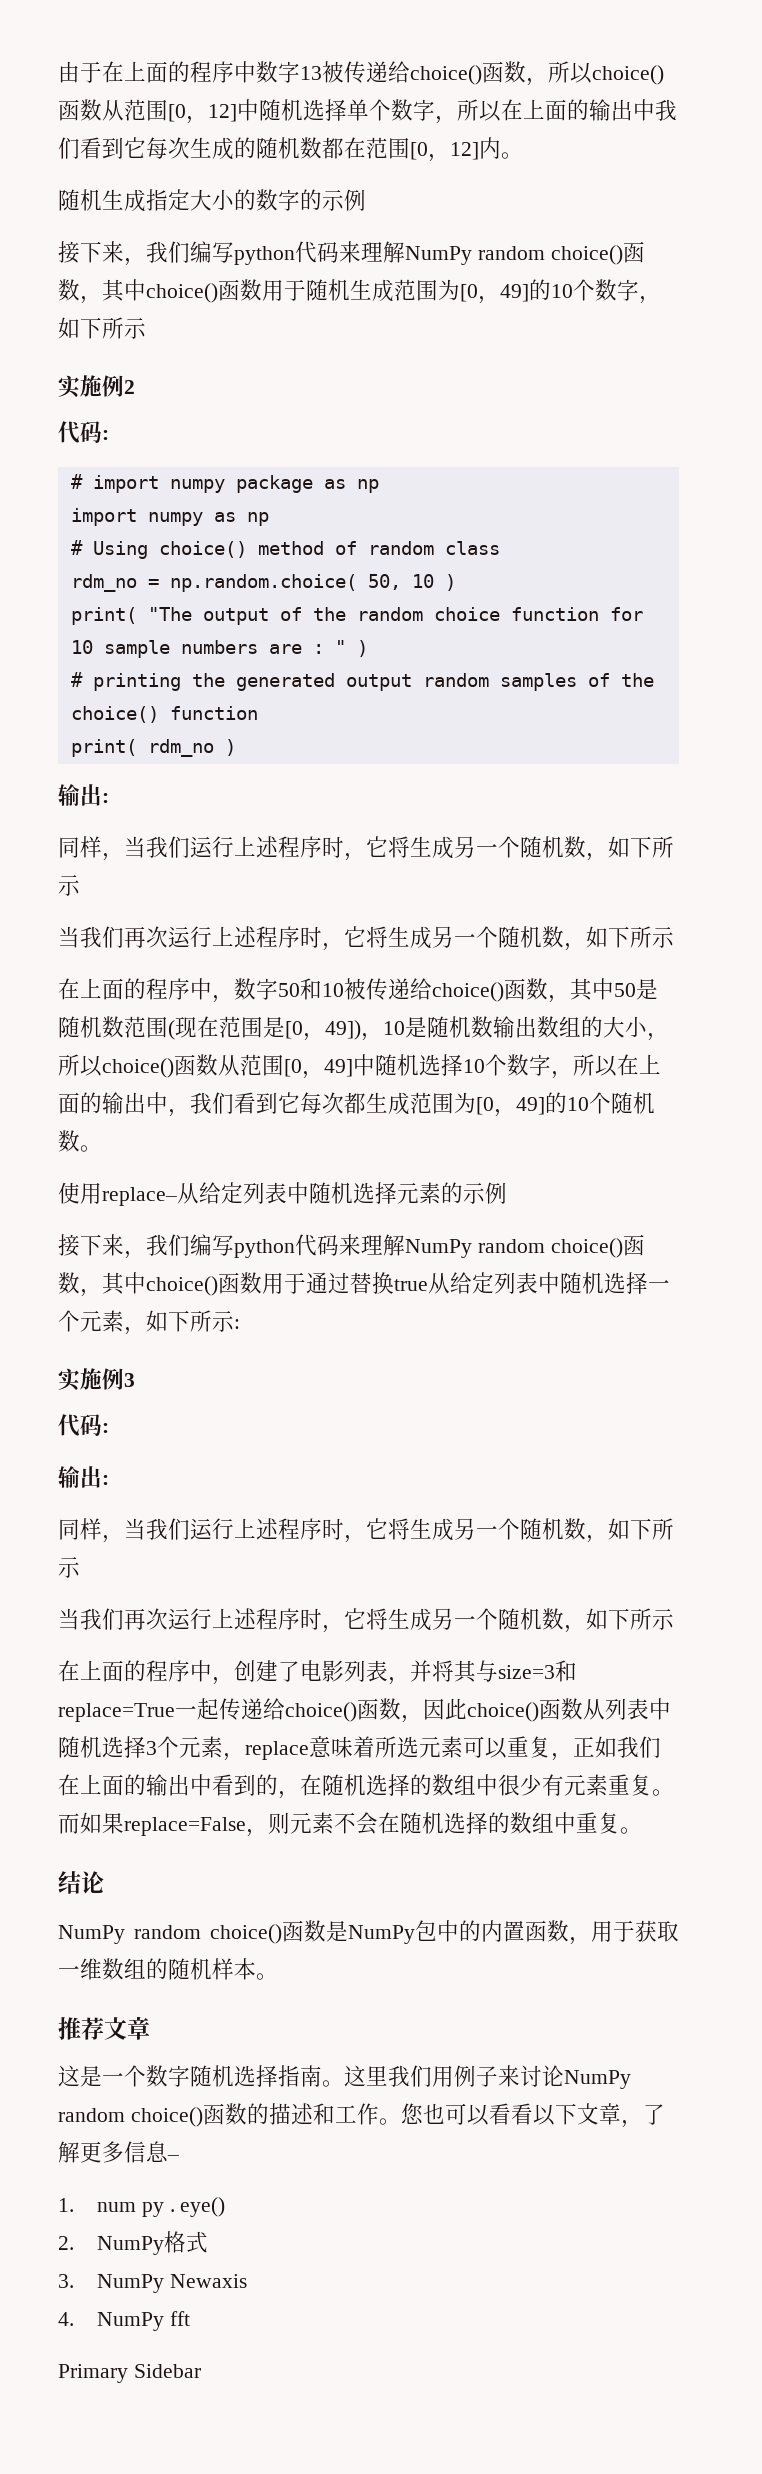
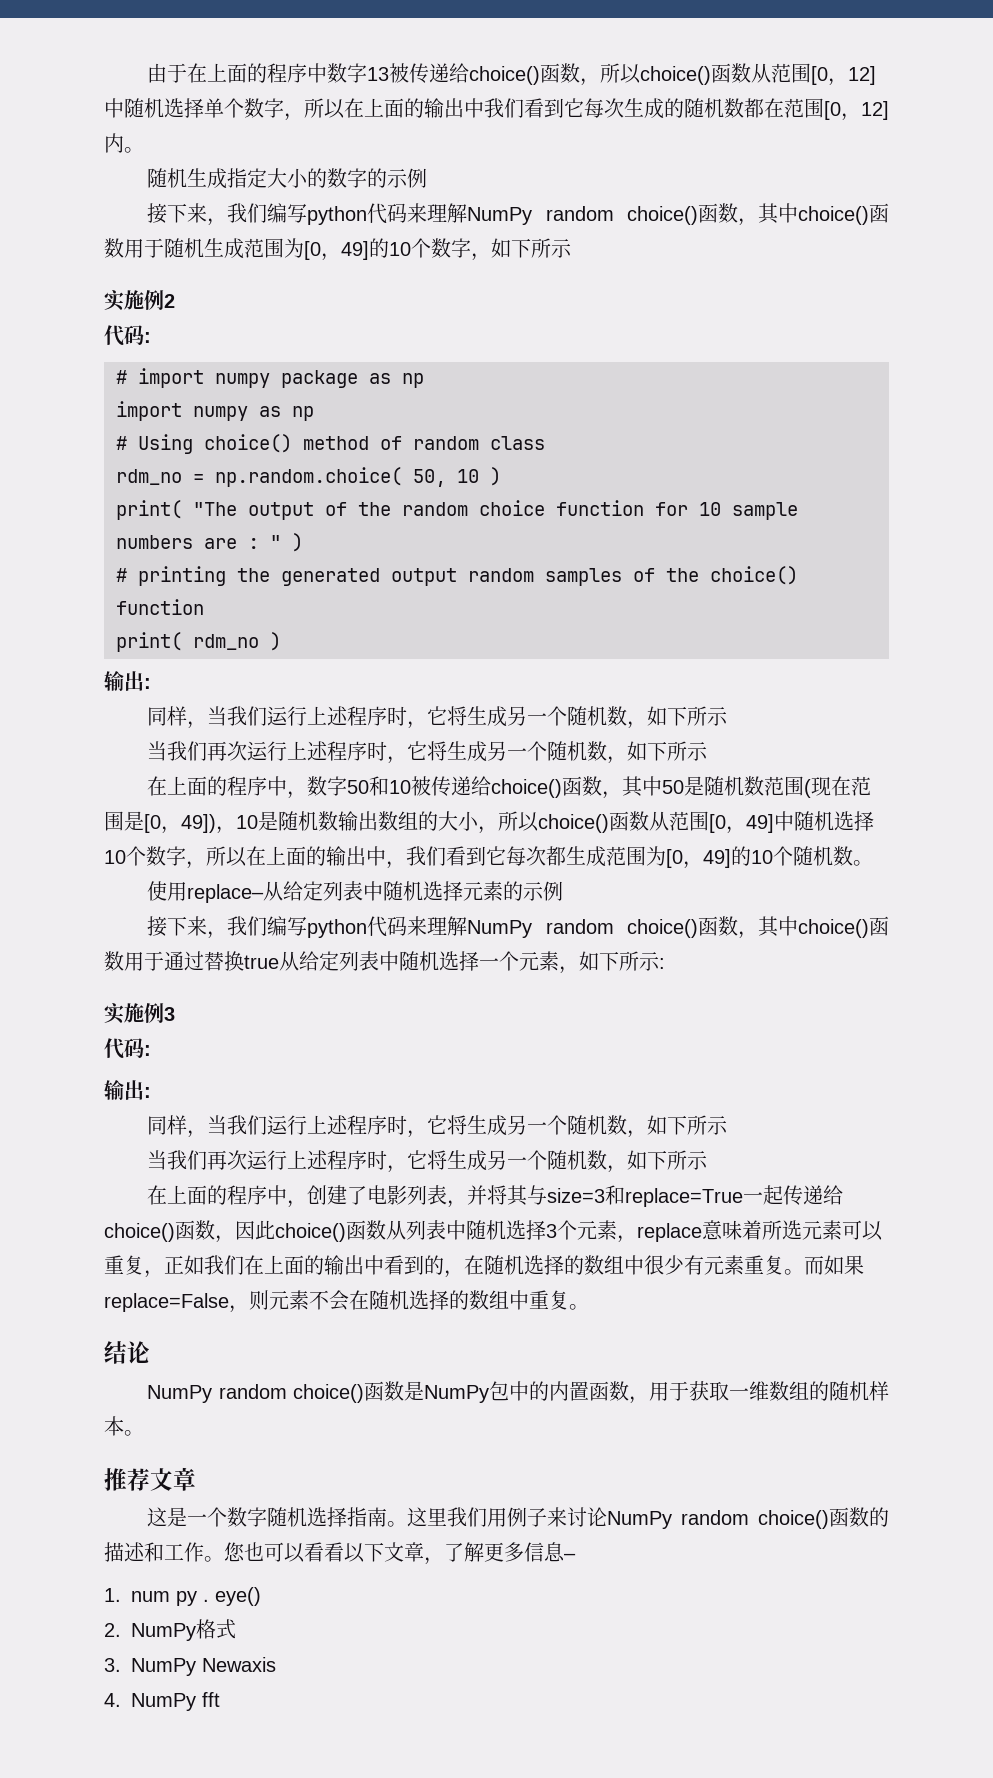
- Primary Sidebar

